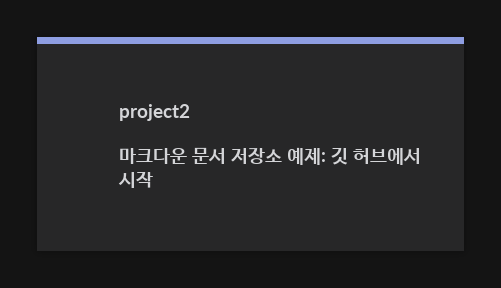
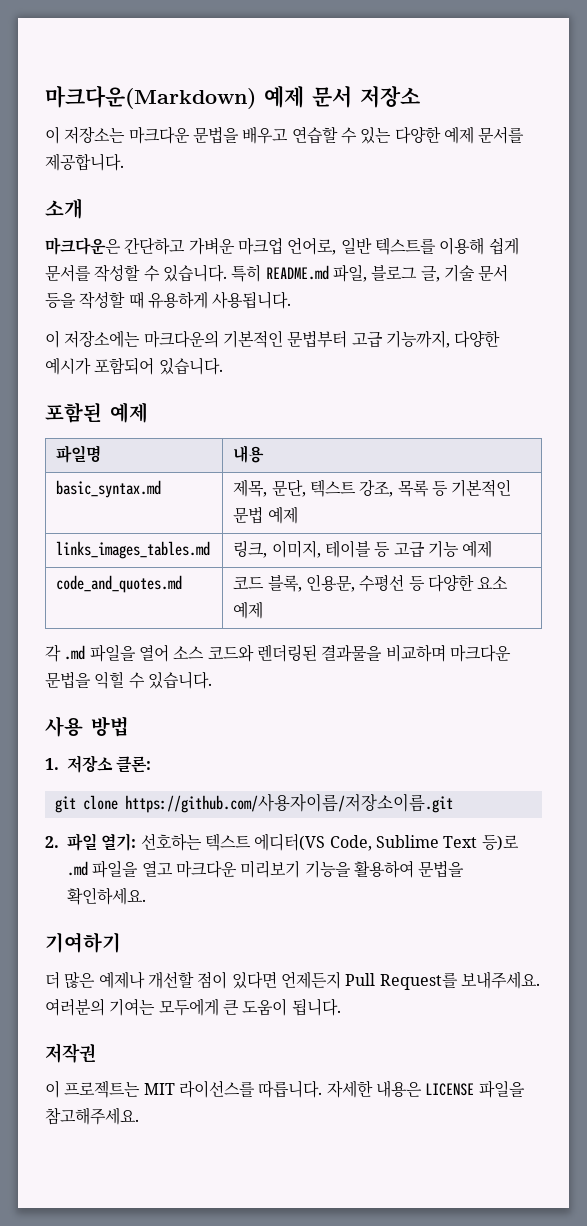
- project2
- 마크다운 문서 저장소 예제: 깃 허브에서 시작
+ 마크다운(Markdown) 예제 문서 저장소
+ 이 저장소는 마크다운 문법을 배우고 연습할 수 있는 다양한 예제 문서를 제공합니다.
+ 소개
+ 마크다운은 간단하고 가벼운 마크업 언어로, 일반 텍스트를 이용해 쉽게 문서를 작성할 수 있습니다. 특히 README.md 파일, 블로그 글, 기술 문서 등을 작성할 때 유용하게 사용됩니다.
+ 이 저장소에는 마크다운의 기본적인 문법부터 고급 기능까지, 다양한 예시가 포함되어 있습니다.
+ 포함된 예제
+ 파일명 | 내용
+ basic_syntax.md | 제목, 문단, 텍스트 강조, 목록 등 기본적인 문법 예제
+ links_images_tables.md | 링크, 이미지, 테이블 등 고급 기능 예제
+ code_and_quotes.md | 코드 블록, 인용문, 수평선 등 다양한 요소 예제
+ 각 .md 파일을 열어 소스 코드와 렌더링된 결과물을 비교하며 마크다운 문법을 익힐 수 있습니다.
+ 사용 방법
+ 1. 저장소 클론:
+ git clone https://github.com/사용자이름/저장소이름.git
+ 2. 파일 열기: 선호하는 텍스트 에디터(VS Code, Sublime Text 등)로 .md 파일을 열고 마크다운 미리보기 기능을 활용하여 문법을 확인하세요.
+ 기여하기
+ 더 많은 예제나 개선할 점이 있다면 언제든지 Pull Request를 보내주세요. 여러분의 기여는 모두에게 큰 도움이 됩니다.
+ 저작권
+ 이 프로젝트는 MIT 라이선스를 따릅니다. 자세한 내용은 LICENSE 파일을 참고해주세요.

